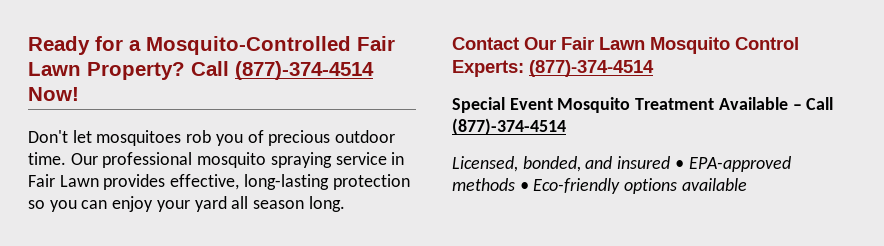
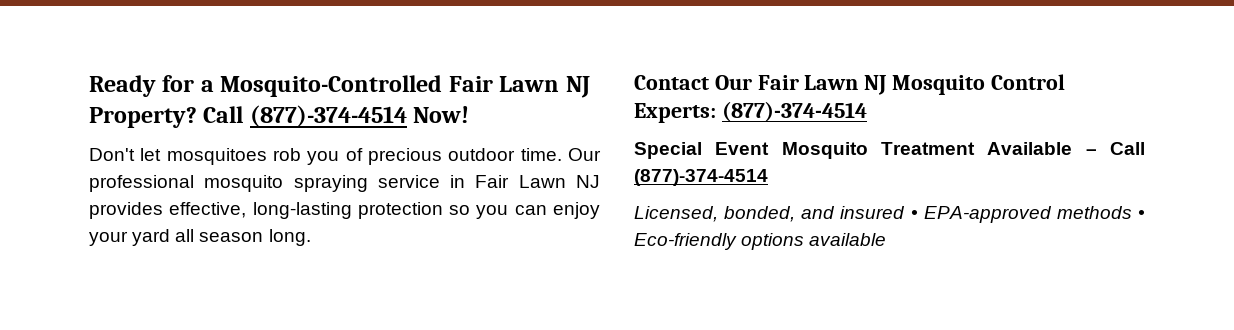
- Ready for a Mosquito-Controlled Fair Lawn Property?
+ Ready for a Mosquito-Controlled Fair Lawn NJ Property?
- Our professional mosquito spraying service in Fair Lawn provides effective, long-lasting protection so you can enjoy your yard all season long.
+ Our professional mosquito spraying service in Fair Lawn NJ provides effective, long-lasting protection so you can enjoy your yard all season long.
- Contact Our Fair Lawn Mosquito Control Experts: (877)-374-4514
+ Contact Our Fair Lawn NJ Mosquito Control Experts: (877)-374-4514

